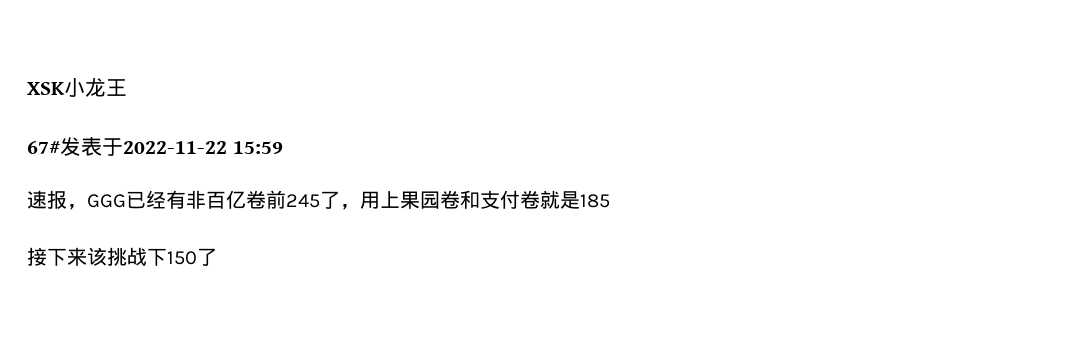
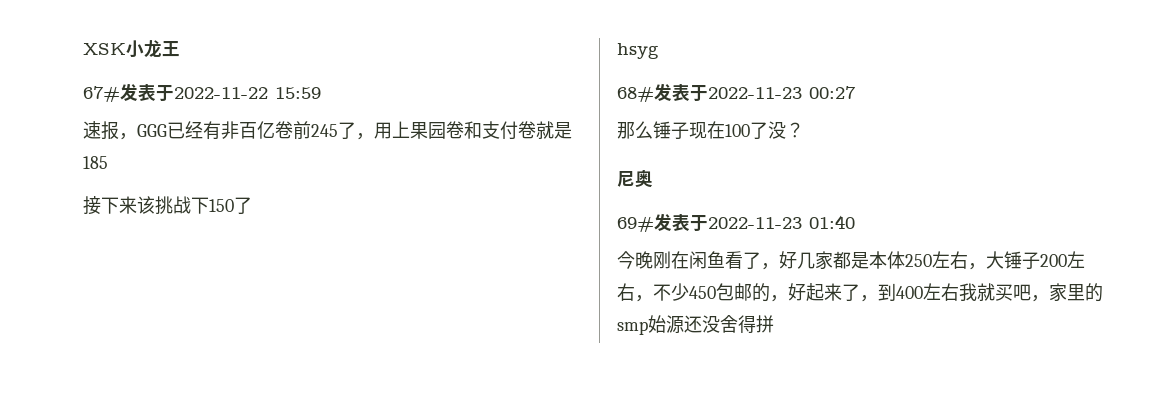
+ hsyg
+ 68#发表于2022-11-23 00:27
+ 那么锤子现在100了没？
+ 尼奥
+ 69#发表于2022-11-23 01:40
+ 今晚刚在闲鱼看了，好几家都是本体250左右，大锤子200左右，不少450包邮的，好起来了，到400左右我就买吧，家里的smp始源还没舍得拼

